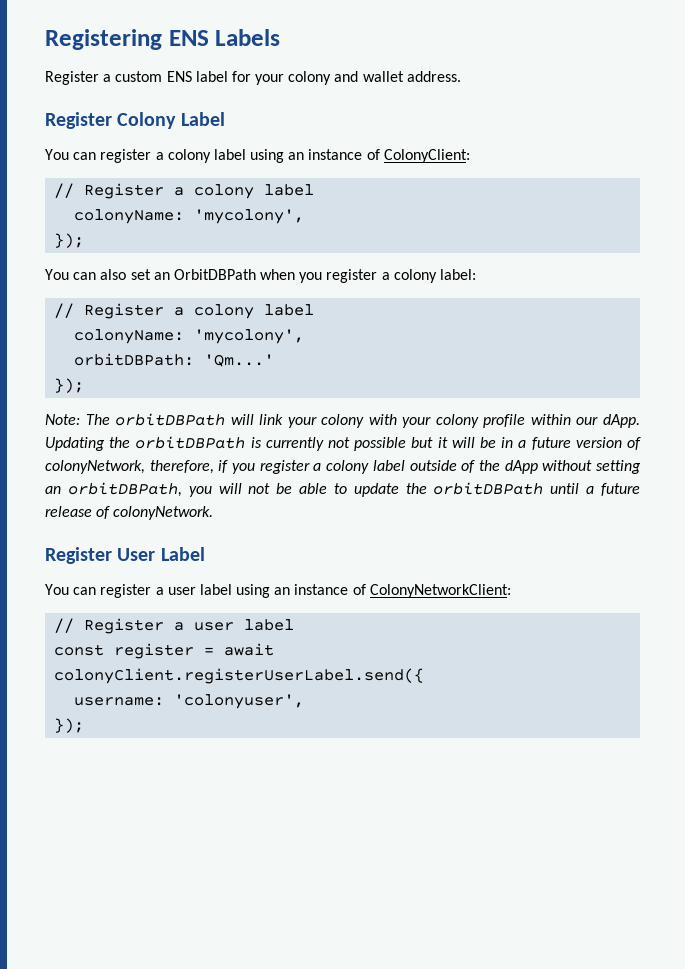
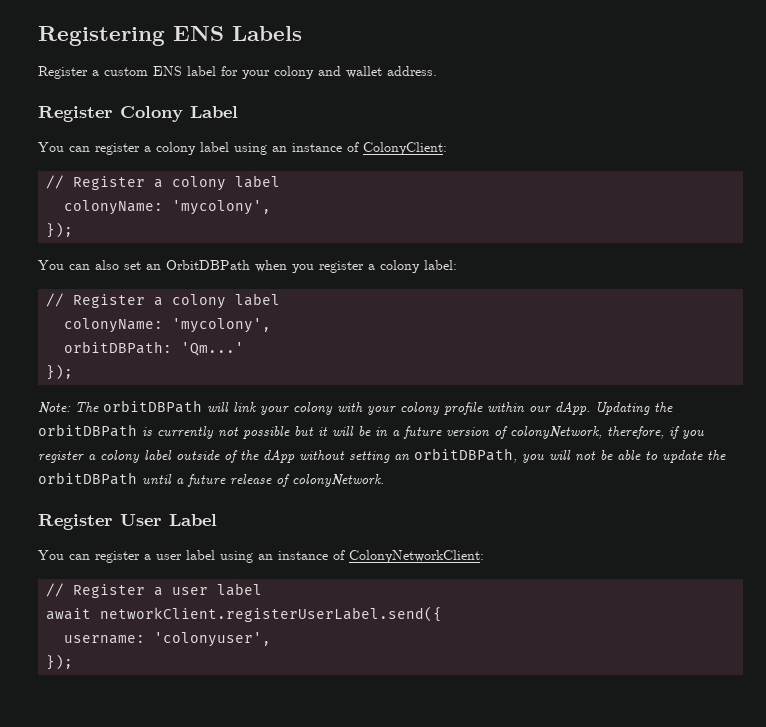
- const register = await colonyClient.registerUserLabel.send({
+ await networkClient.registerUserLabel.send({

